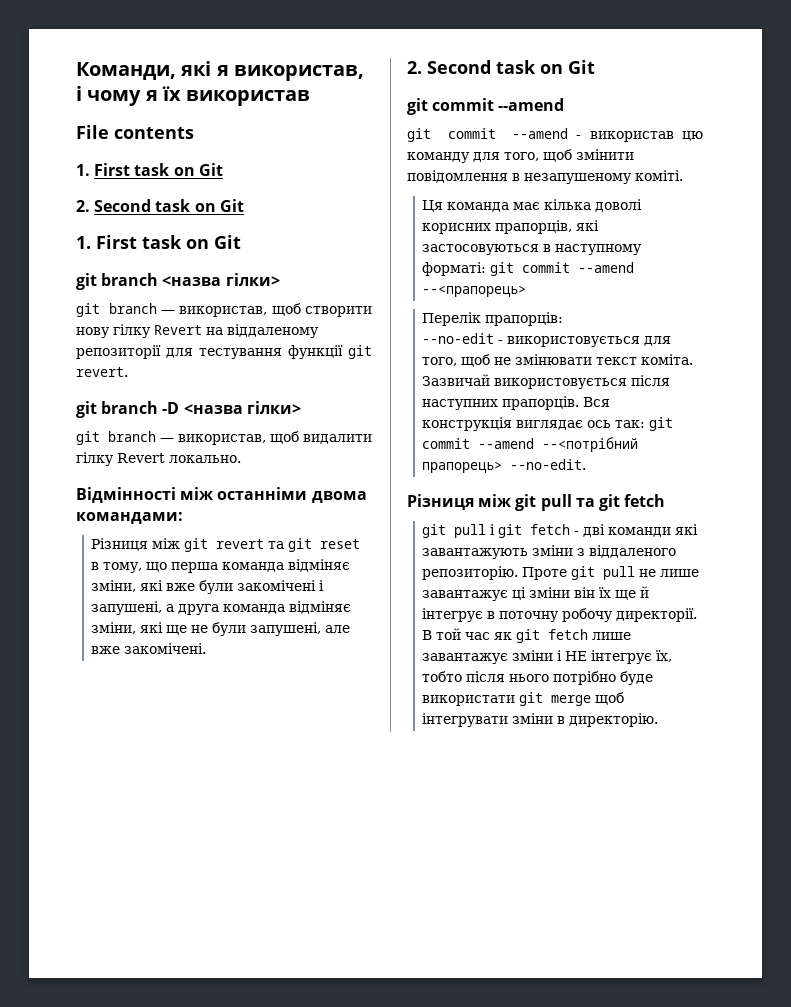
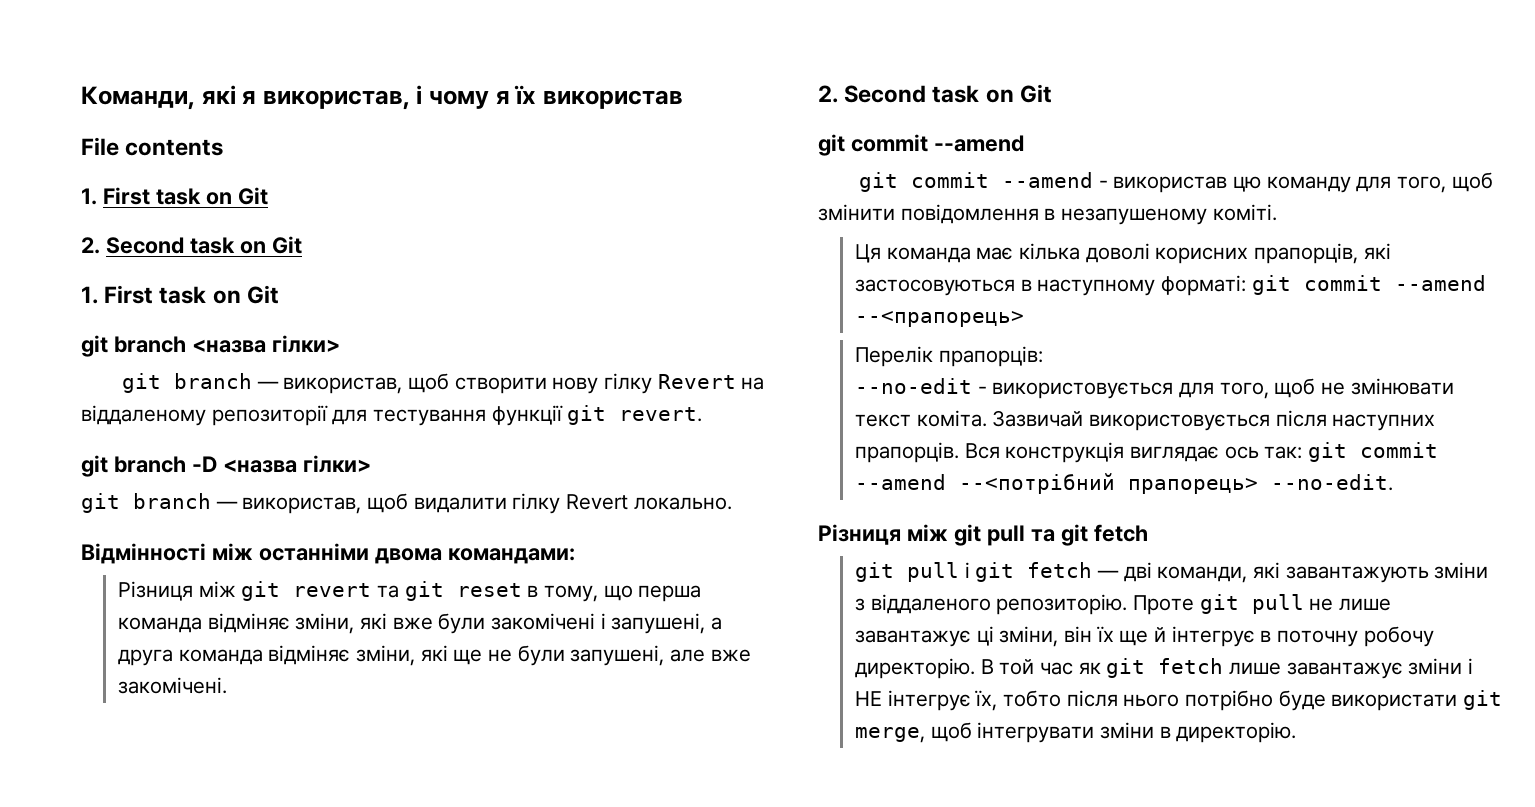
- git pull і git fetch - дві команди які завантажують зміни з віддаленого репозиторію.
+ git pull і git fetch — дві команди, які завантажують зміни з віддаленого репозиторію.
- Проте git pull не лише завантажує ці зміни він їх ще й інтегрує в поточну робочу директорії.
+ Проте git pull не лише завантажує ці зміни, він їх ще й інтегрує в поточну робочу директорію.
- В той час як git fetch лише завантажує зміни і НЕ інтегрує їх, тобто після нього потрібно буде використати git merge щоб інтегрувати зміни в директорію.
+ В той час як git fetch лише завантажує зміни і НЕ інтегрує їх, тобто після нього потрібно буде використати git merge, щоб інтегрувати зміни в директорію.

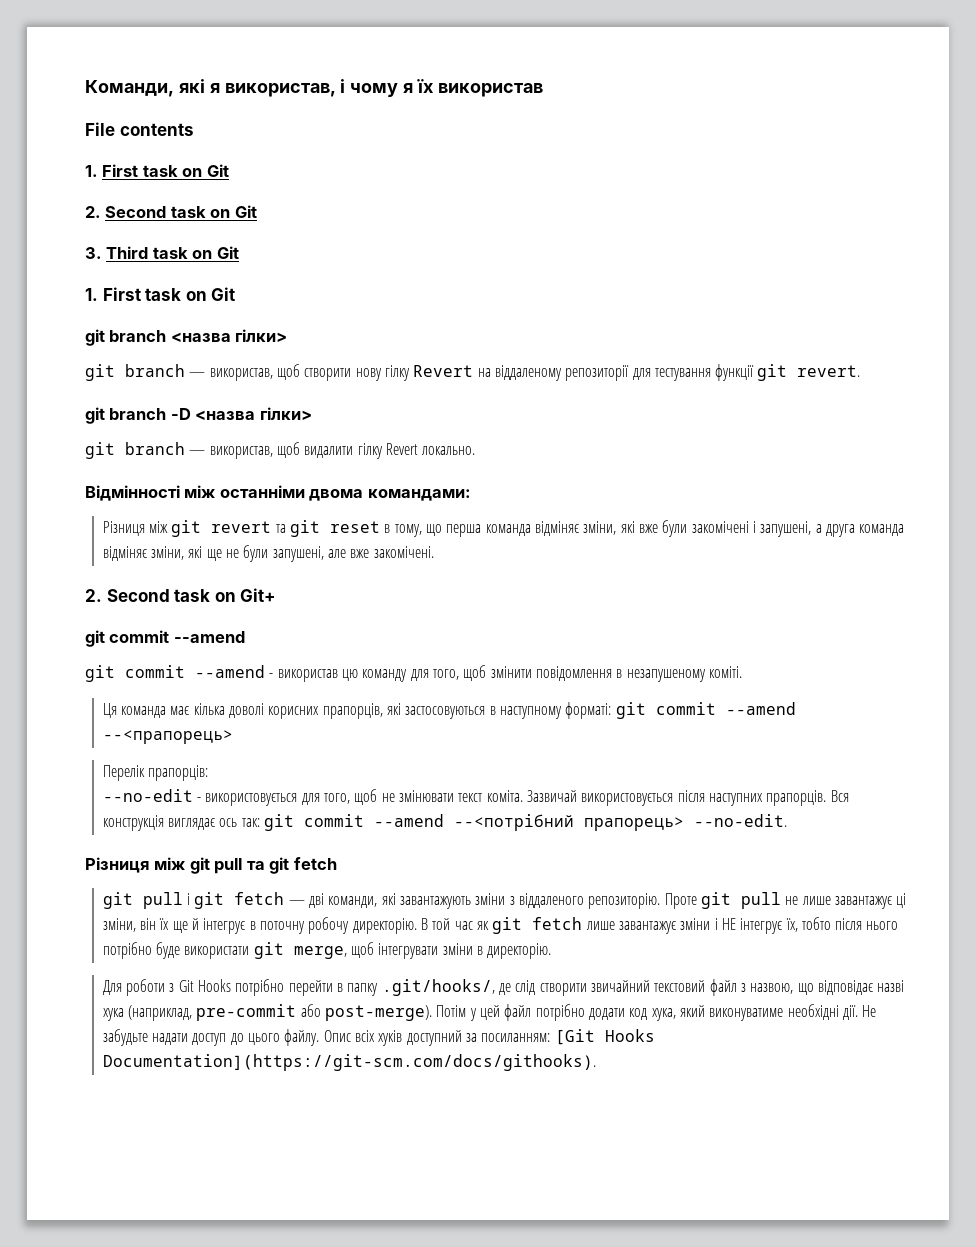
+ 3. Third task on Git
  Різниця між git revert та git reset в тому, що перша команда відміняє зміни, які вже були закомічені і запушені, а друга команда відміняє зміни, які ще не були запушені, але вже закомічені.
- 2. Second task on Git
+ 2. Second task on Git+
+ Для роботи з Git Hooks потрібно перейти в папку .git/hooks/, де слід створити звичайний текстовий файл з назвою, що відповідає назві хука (наприклад, pre-commit або post-merge). Потім у цей файл потрібно додати код хука, який виконуватиме необхідні дії. Не забудьте надати доступ до цього файлу. Опис всіх хуків доступний за посиланням: [Git Hooks Documentation](https://git-scm.com/docs/githooks).

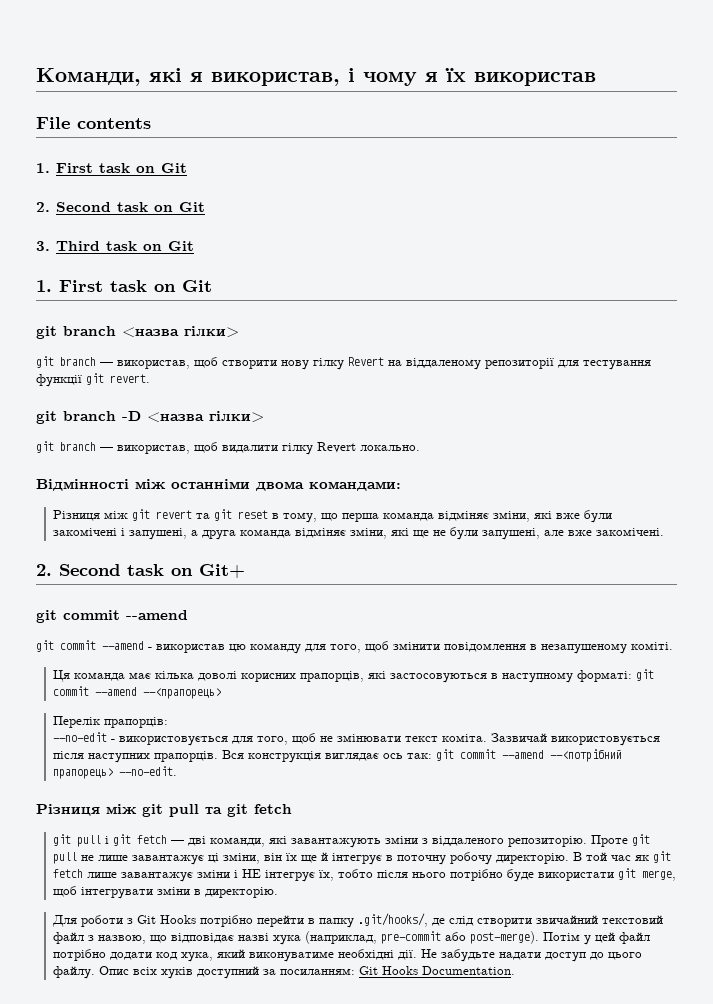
- Опис всіх хуків доступний за посиланням: [Git Hooks Documentation](https://git-scm.com/docs/githooks).
+ Опис всіх хуків доступний за посиланням: Git Hooks Documentation.

